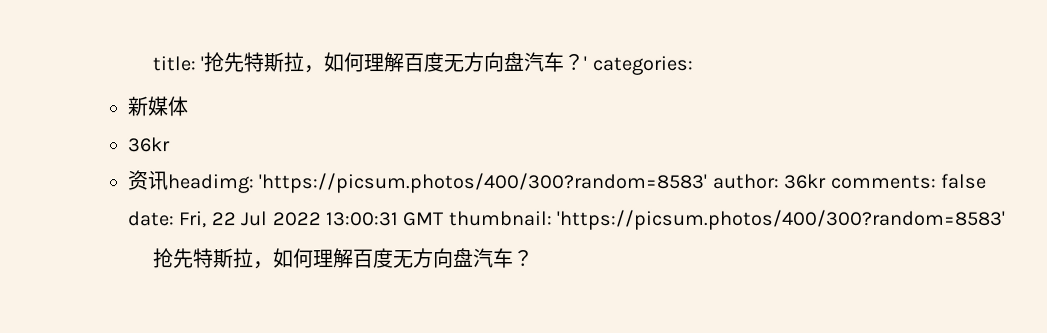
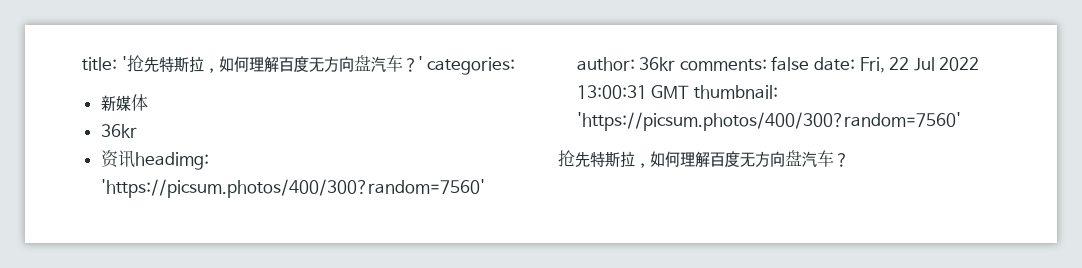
- 资讯headimg: 'https://picsum.photos/400/300?random=8583' author: 36kr comments: false date: Fri, 22 Jul 2022 13:00:31 GMT thumbnail: 'https://picsum.photos/400/300?random=8583'
+ 资讯headimg: 'https://picsum.photos/400/300?random=7560' author: 36kr comments: false date: Fri, 22 Jul 2022 13:00:31 GMT thumbnail: 'https://picsum.photos/400/300?random=7560'

